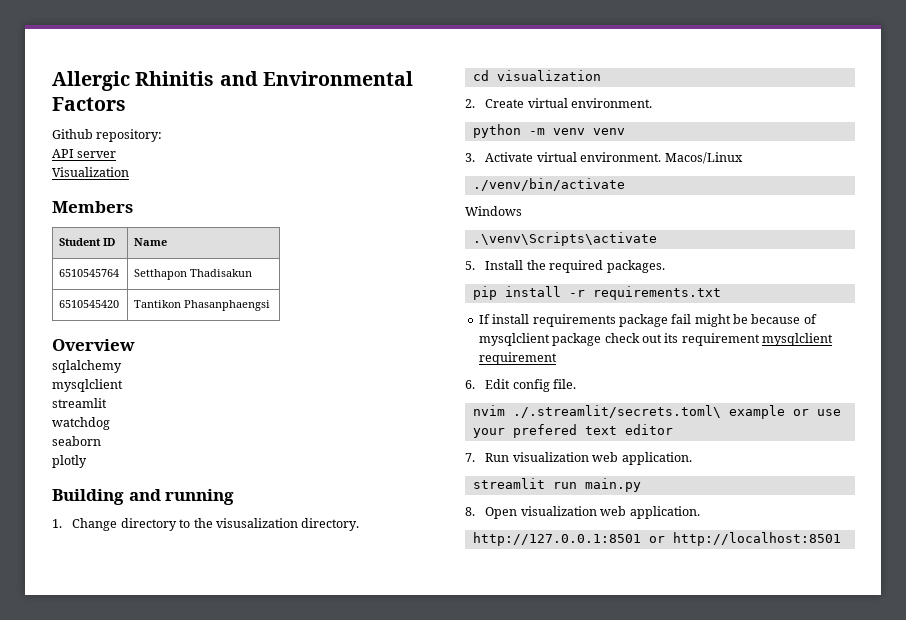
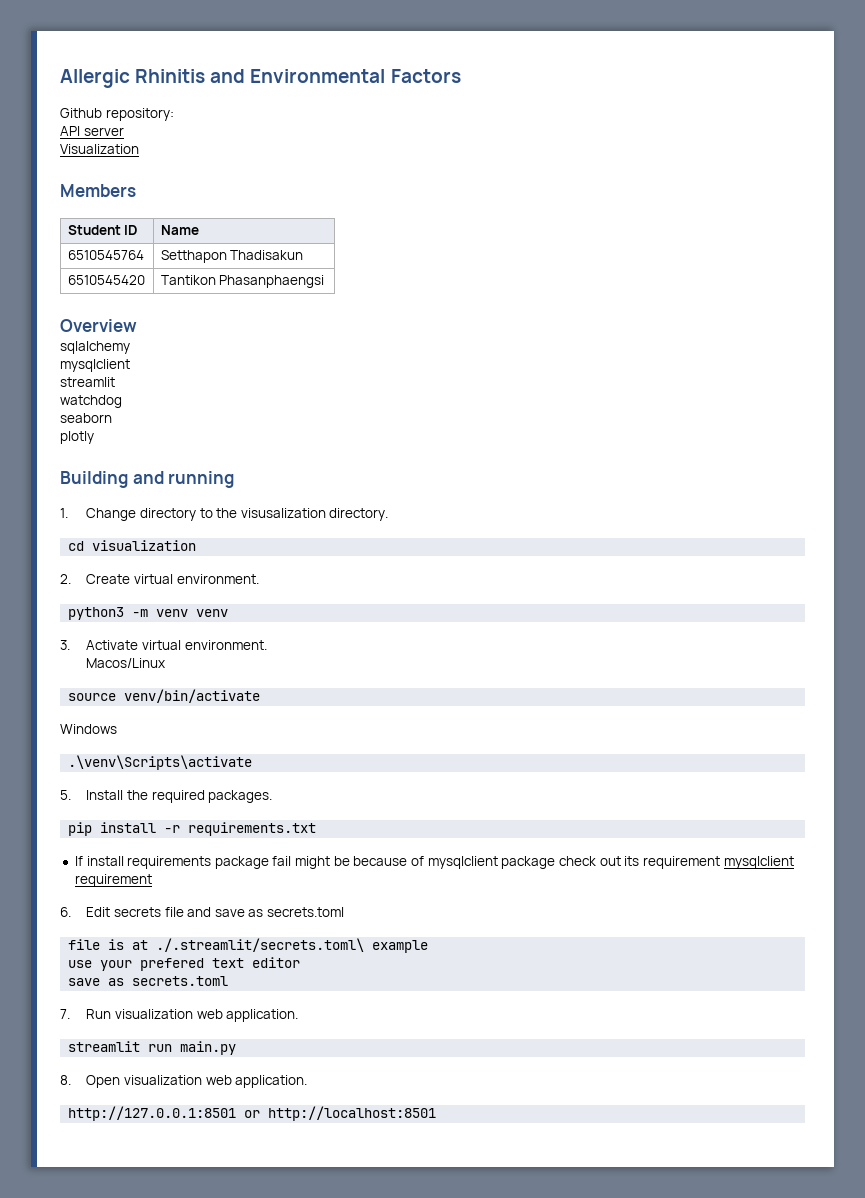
- python -m venv venv
+ python3 -m venv venv
- 3. Activate virtual environment. Macos/Linux
+ 3. Activate virtual environment.
+ Macos/Linux
- ./venv/bin/activate
+ source venv/bin/activate
- 6. Edit config file.
- nvim ./.streamlit/secrets.toml\ example or use your prefered text editor
+ 6. Edit secrets file and save as secrets.toml
+ file is at ./.streamlit/secrets.toml\ example
+ use your prefered text editor
+ save as secrets.toml

